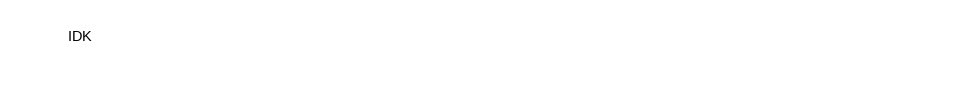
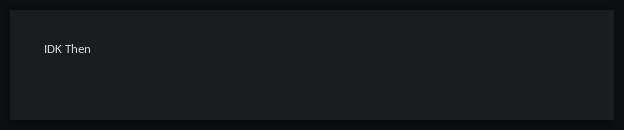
- IDK
+ IDK Then

